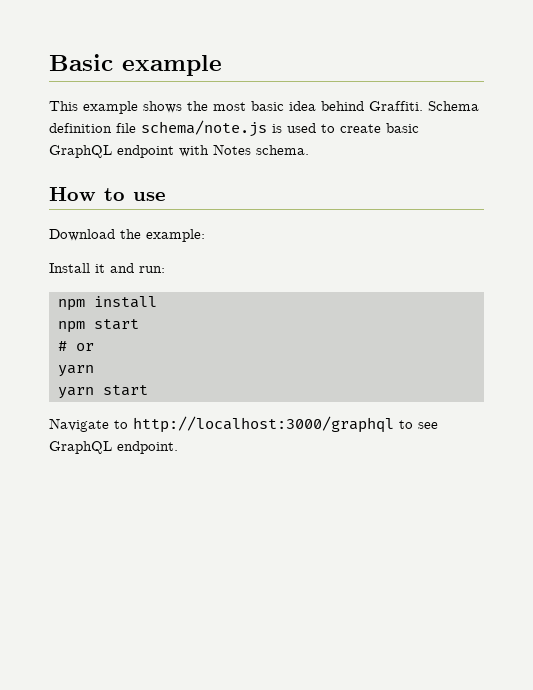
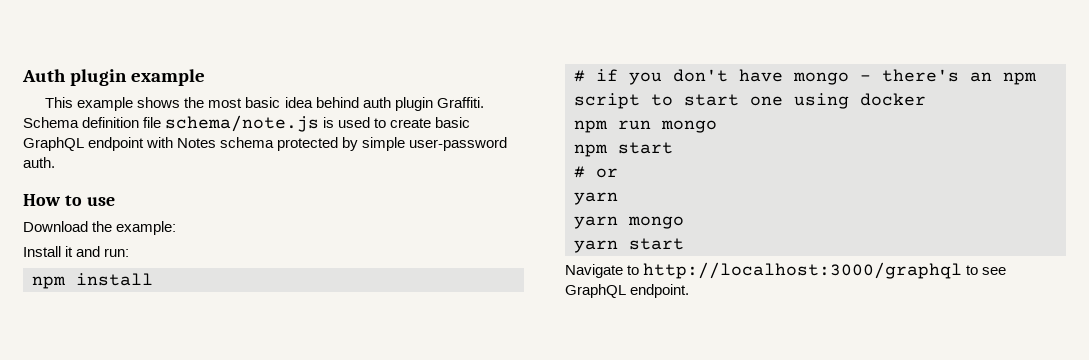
- Basic example
+ Auth plugin example
- This example shows the most basic idea behind Graffiti.
+ This example shows the most basic idea behind auth plugin Graffiti.
- Schema definition file schema/note.js is used to create basic GraphQL endpoint with Notes schema.
+ Schema definition file schema/note.js is used to create basic GraphQL endpoint with Notes schema protected by simple user-password auth.
+ # if you don't have mongo - there's an npm script to start one using docker
+ npm run mongo
+ yarn mongo

